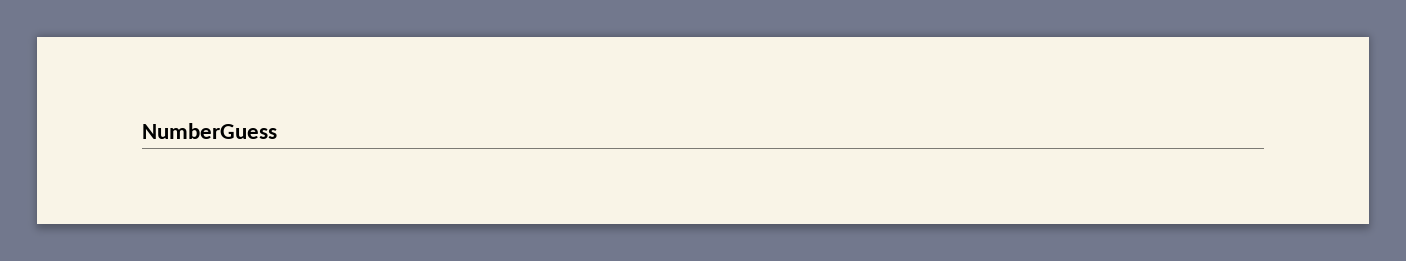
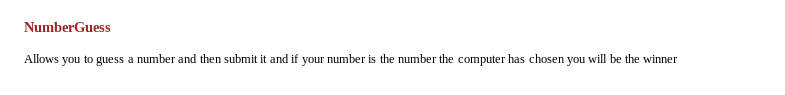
+ Allows you to guess a number and then submit it and if your number is the number the computer has chosen you will be the winner

